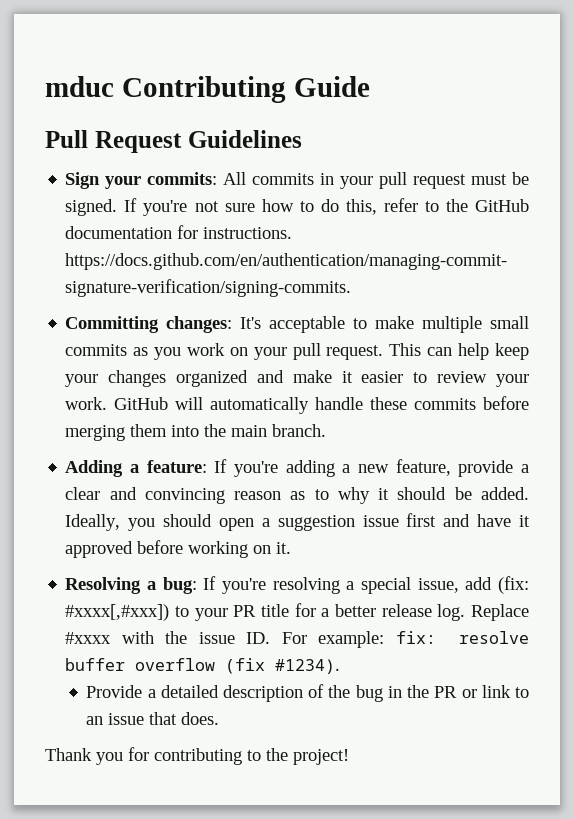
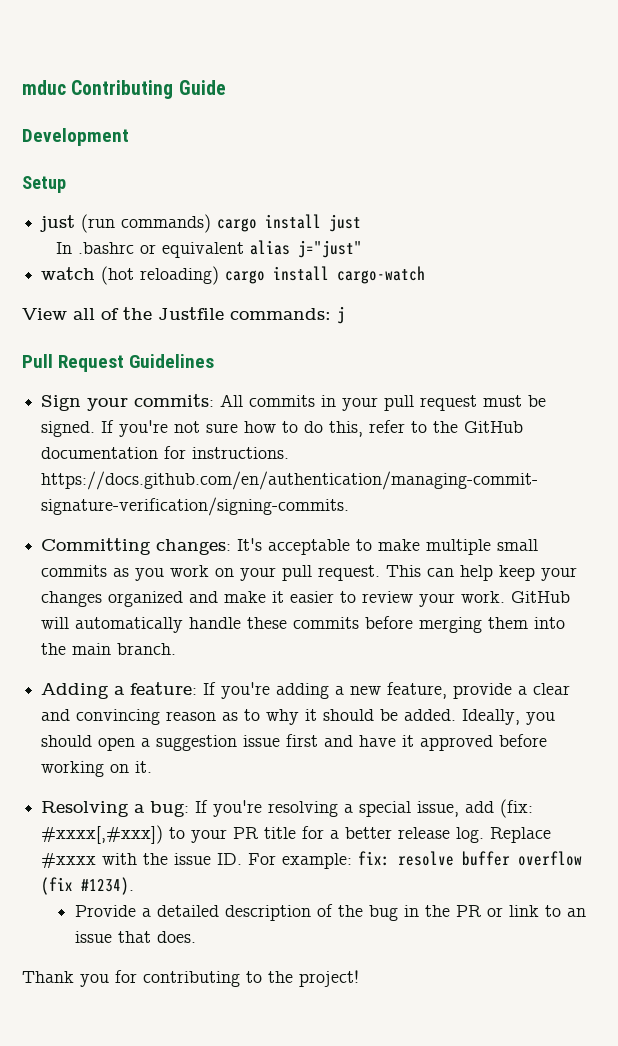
+ Development
+ Setup
+ just (run commands) cargo install just
+ In .bashrc or equivalent alias j="just"
+ watch (hot reloading) cargo install cargo-watch
+ View all of the Justfile commands: j

